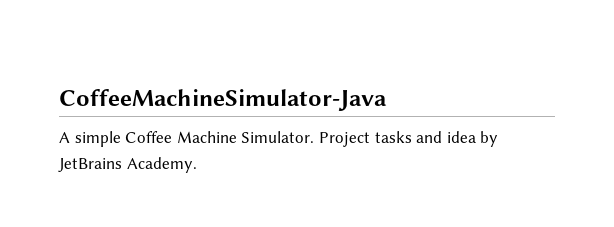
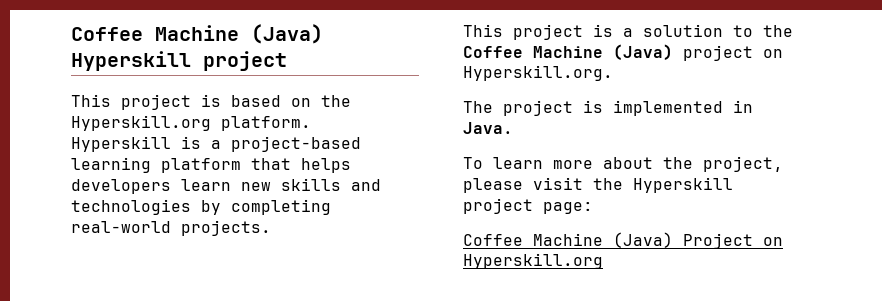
- CoffeeMachineSimulator-Java
- A simple Coffee Machine Simulator. Project tasks and idea by JetBrains Academy.
+ Coffee Machine (Java) Hyperskill project
+ This project is based on the Hyperskill.org platform. Hyperskill is a project-based learning platform that helps developers learn new skills and technologies by completing real-world projects.
+ This project is a solution to the Coffee Machine (Java) project on Hyperskill.org.
+ The project is implemented in Java.
+ To learn more about the project, please visit the Hyperskill project page:
+ Coffee Machine (Java) Project on Hyperskill.org

